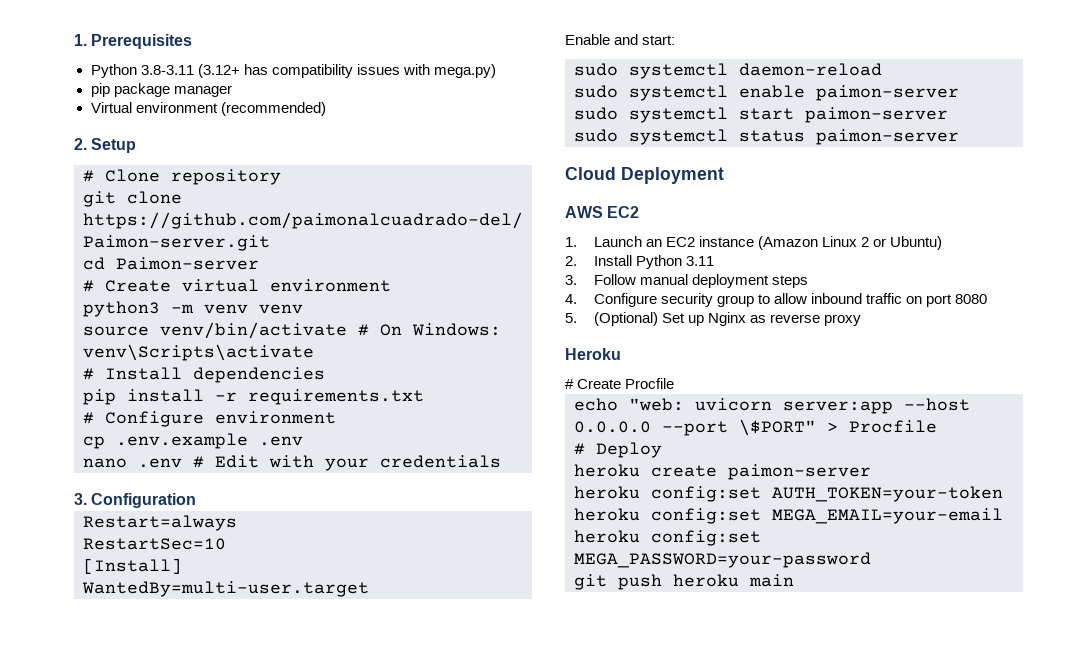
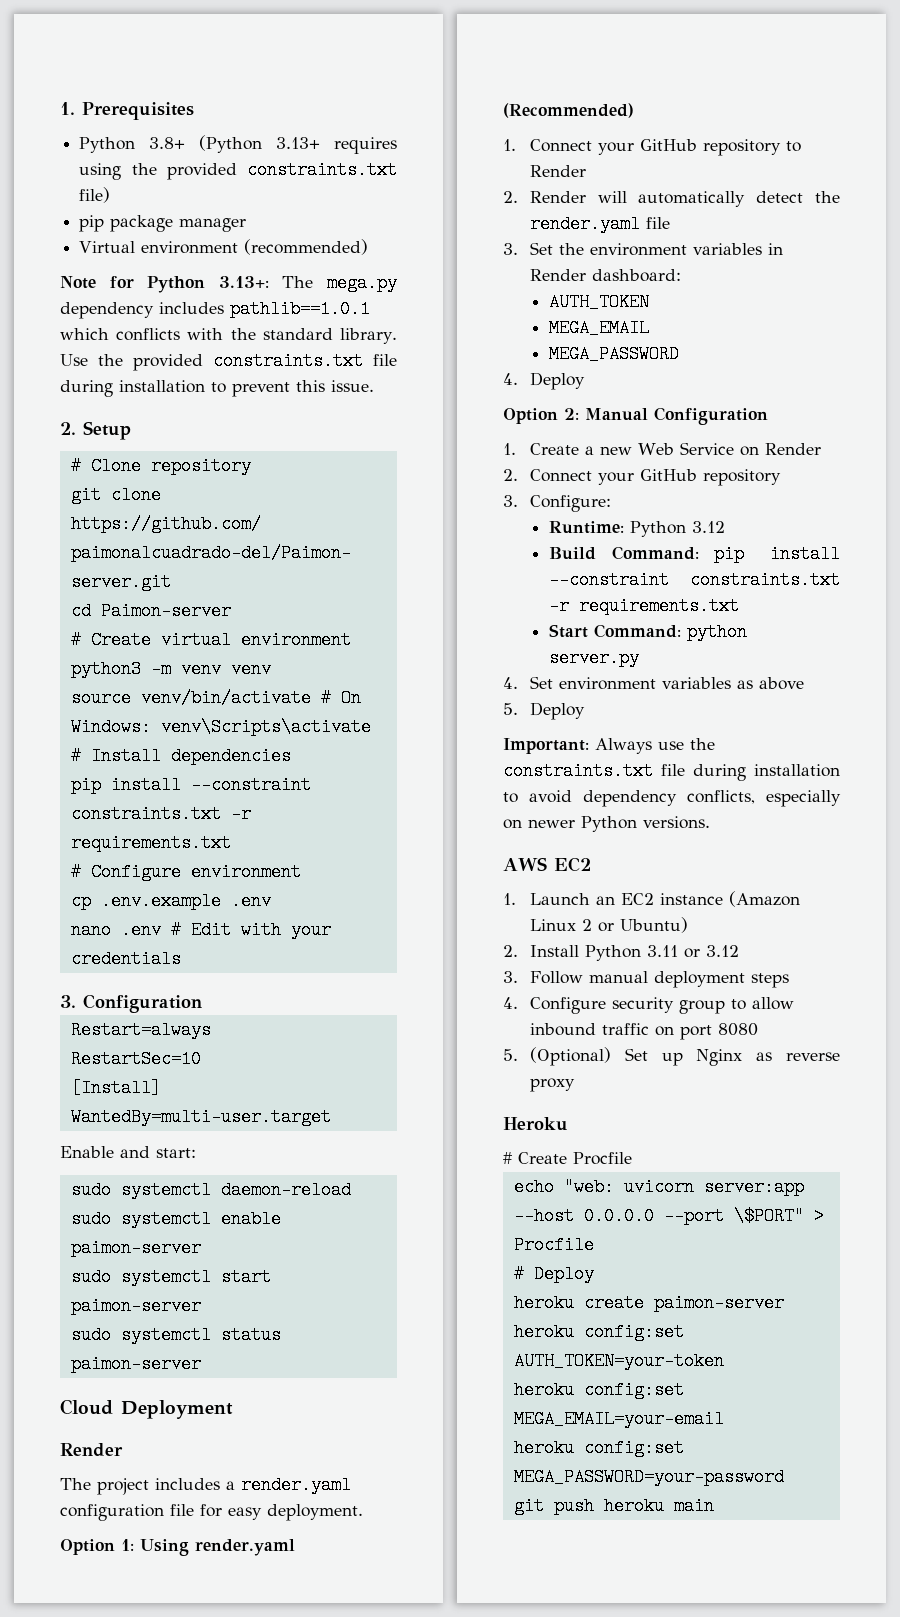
- Python 3.8-3.11 (3.12+ has compatibility issues with mega.py)
+ Python 3.8+ (Python 3.13+ requires using the provided constraints.txt file)
+ Note for Python 3.13+: The mega.py dependency includes pathlib==1.0.1 which conflicts with the standard library. Use the provided constraints.txt file during installation to prevent this issue.
  # Install dependencies
- pip install -r requirements.txt
+ pip install --constraint constraints.txt -r requirements.txt
  Cloud Deployment
+ Render
+ The project includes a render.yaml configuration file for easy deployment.
+ Option 1: Using render.yaml (Recommended)
+ 1. Connect your GitHub repository to Render
+ 2. Render will automatically detect the render.yaml file
+ 3. Set the environment variables in Render dashboard:
+ AUTH_TOKEN
+ MEGA_EMAIL
+ MEGA_PASSWORD
+ 4. Deploy
+ Option 2: Manual Configuration
+ 1. Create a new Web Service on Render
+ 2. Connect your GitHub repository
+ 3. Configure:
+ Runtime: Python 3.12
+ Build Command: pip install --constraint constraints.txt -r requirements.txt
+ Start Command: python server.py
+ 4. Set environment variables as above
+ 5. Deploy
+ Important: Always use the constraints.txt file during installation to avoid dependency conflicts, especially on newer Python versions.
- 2. Install Python 3.11
+ 2. Install Python 3.11 or 3.12

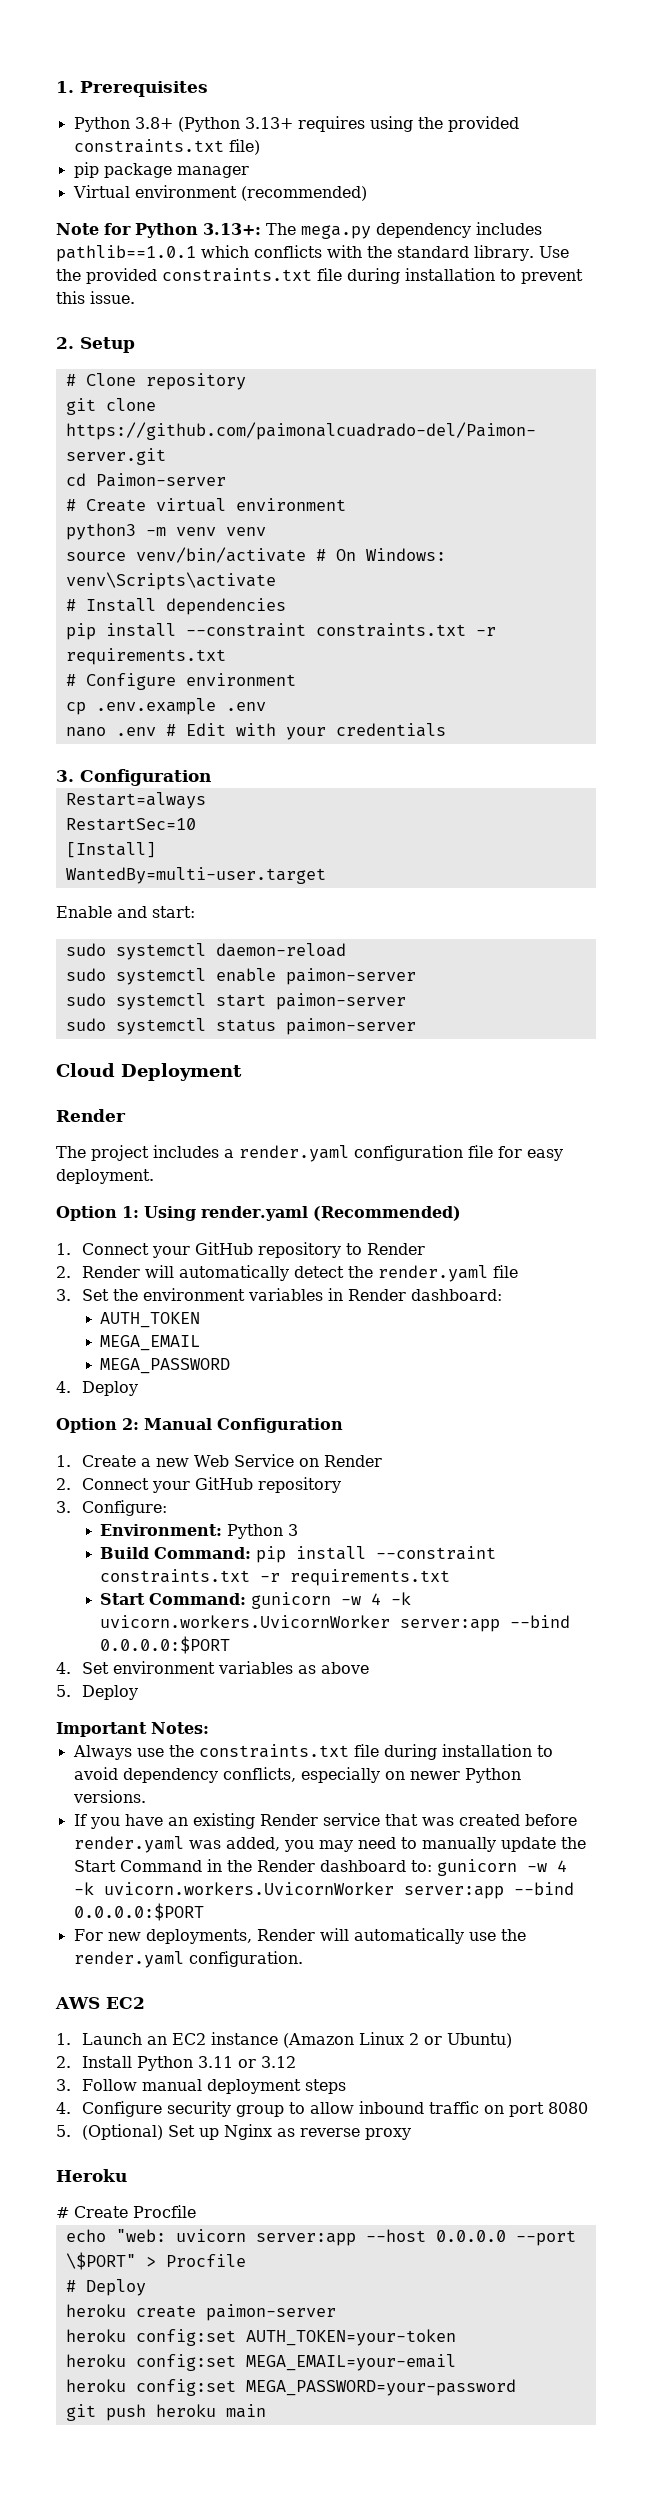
- Runtime: Python 3.12
+ Environment: Python 3
- Start Command: python server.py
+ Start Command: gunicorn -w 4 -k uvicorn.workers.UvicornWorker server:app --bind 0.0.0.0:$PORT
- Important: Always use the constraints.txt file during installation to avoid dependency conflicts, especially on newer Python versions.
+ Important Notes:
+ Always use the constraints.txt file during installation to avoid dependency conflicts, especially on newer Python versions.
+ If you have an existing Render service that was created before render.yaml was added, you may need to manually update the Start Command in the Render dashboard to: gunicorn -w 4 -k uvicorn.workers.UvicornWorker server:app --bind 0.0.0.0:$PORT
+ For new deployments, Render will automatically use the render.yaml configuration.

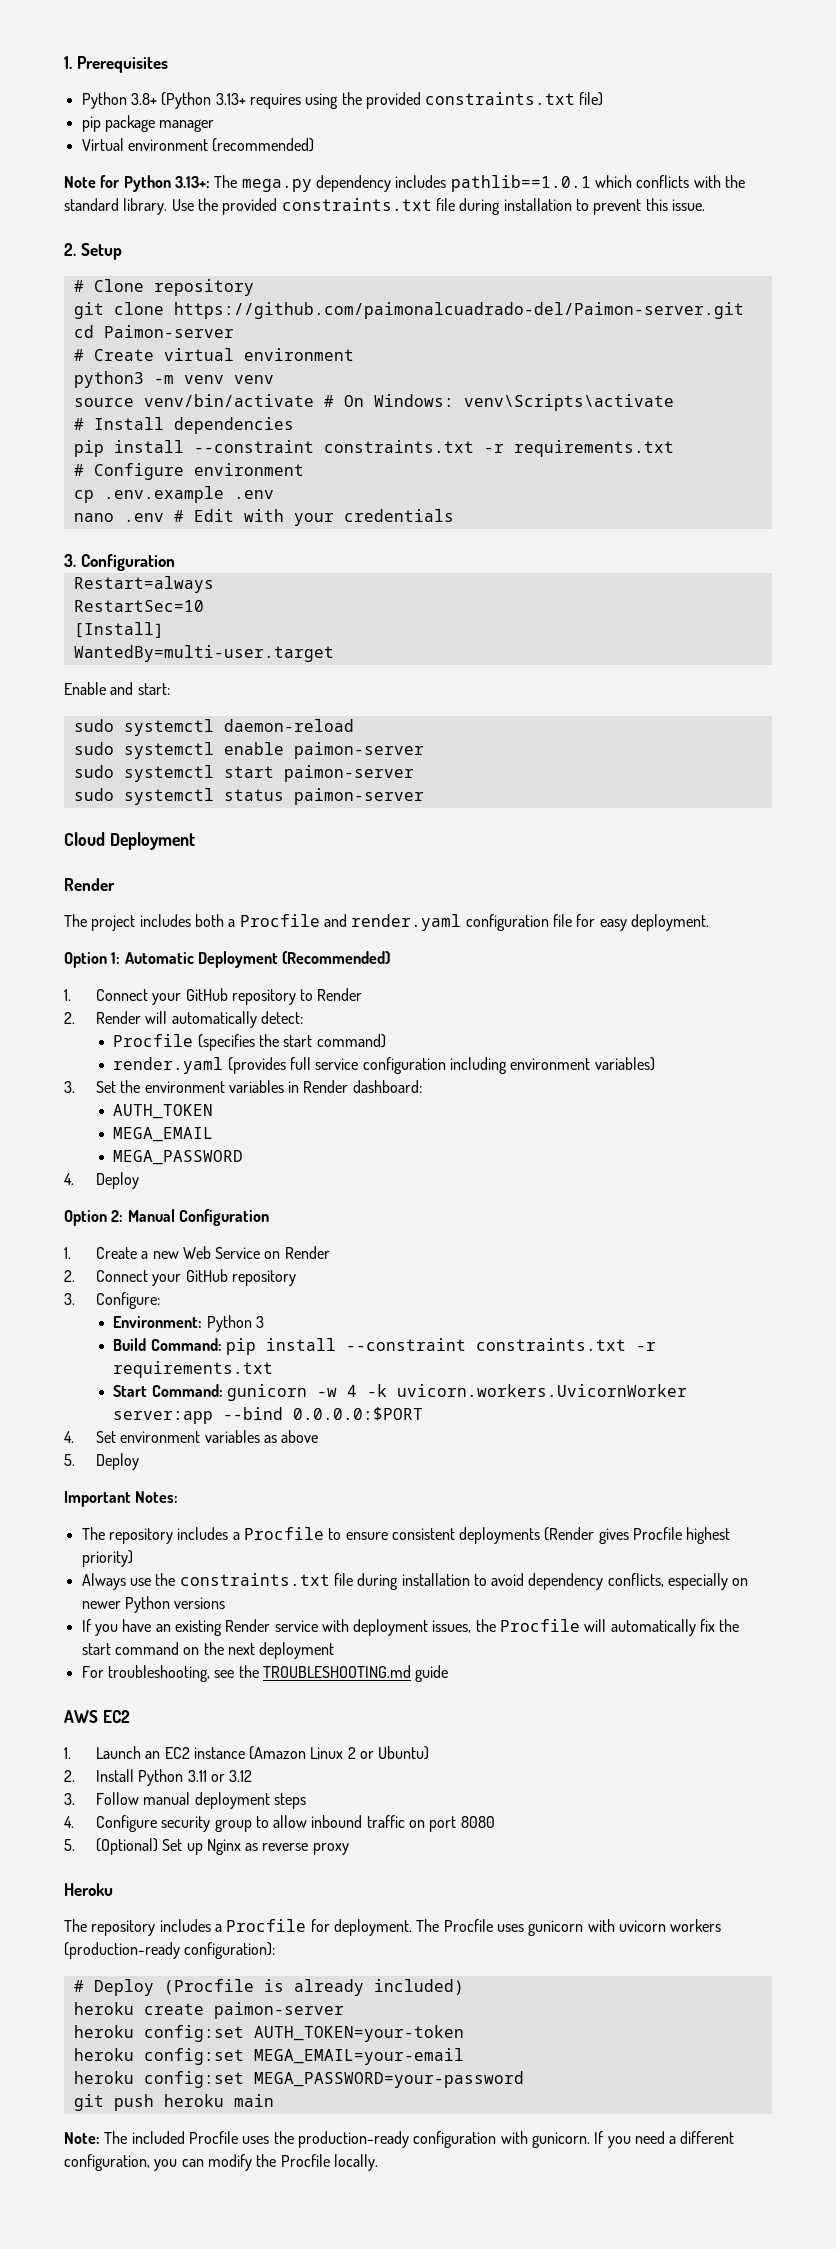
- The project includes a render.yaml configuration file for easy deployment.
+ The project includes both a Procfile and render.yaml configuration file for easy deployment.
- Option 1: Using render.yaml (Recommended)
+ Option 1: Automatic Deployment (Recommended)
- 2. Render will automatically detect the render.yaml file
+ 2. Render will automatically detect:
+ Procfile (specifies the start command)
+ render.yaml (provides full service configuration including environment variables)
+ The repository includes a Procfile to ensure consistent deployments (Render gives Procfile highest priority)
- Always use the constraints.txt file during installation to avoid dependency conflicts, especially on newer Python versions.
+ Always use the constraints.txt file during installation to avoid dependency conflicts, especially on newer Python versions
- If you have an existing Render service that was created before render.yaml was added, you may need to manually update the Start Command in the Render dashboard to: gunicorn -w 4 -k uvicorn.workers.UvicornWorker server:app --bind 0.0.0.0:$PORT
- For new deployments, Render will automatically use the render.yaml configuration.
+ If you have an existing Render service with deployment issues, the Procfile will automatically fix the start command on the next deployment
+ For troubleshooting, see the TROUBLESHOOTING.md guide
- # Create Procfile
- echo "web: uvicorn server:app --host 0.0.0.0 --port \$PORT" > Procfile
- # Deploy
+ The repository includes a Procfile for deployment. The Procfile uses gunicorn with uvicorn workers (production-ready configuration):
+ # Deploy (Procfile is already included)
+ Note: The included Procfile uses the production-ready configuration with gunicorn. If you need a different configuration, you can modify the Procfile locally.

